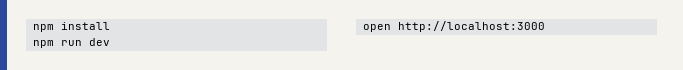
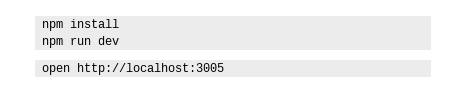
- open http://localhost:3000
+ open http://localhost:3005

